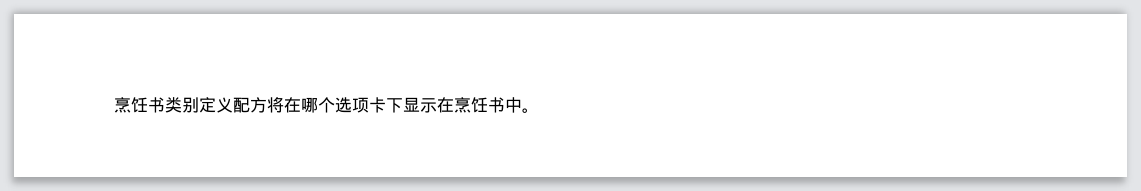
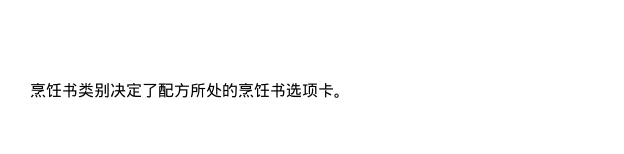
- 烹饪书类别定义配方将在哪个选项卡下显示在烹饪书中。
+ 烹饪书类别决定了配方所处的烹饪书选项卡。

